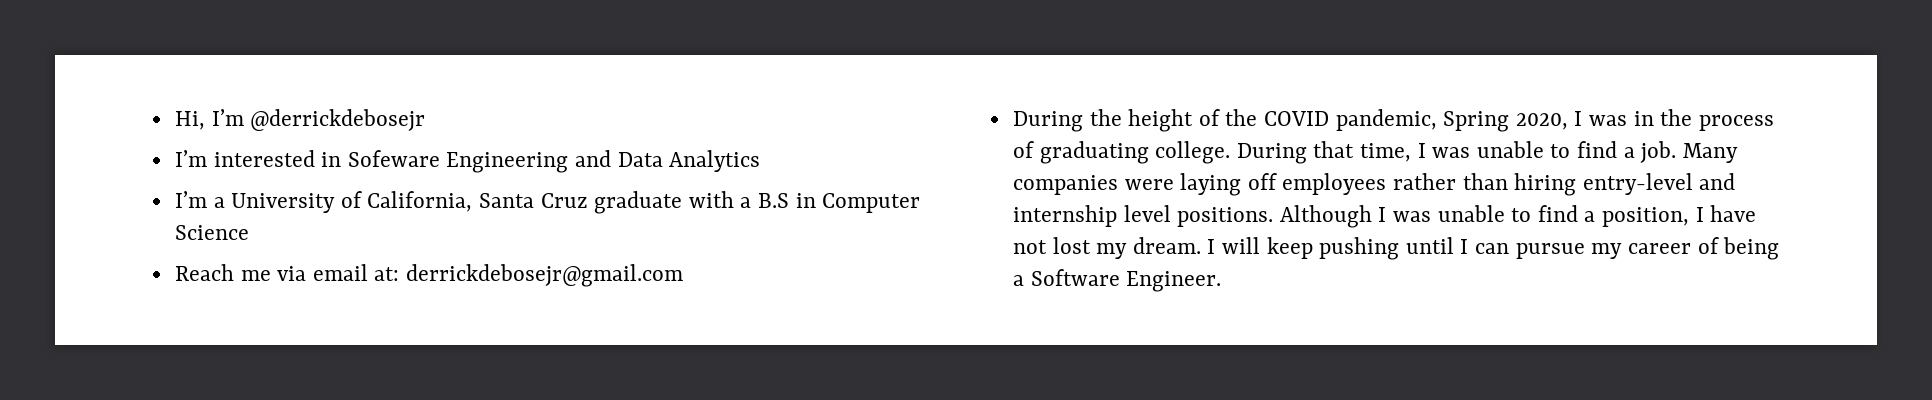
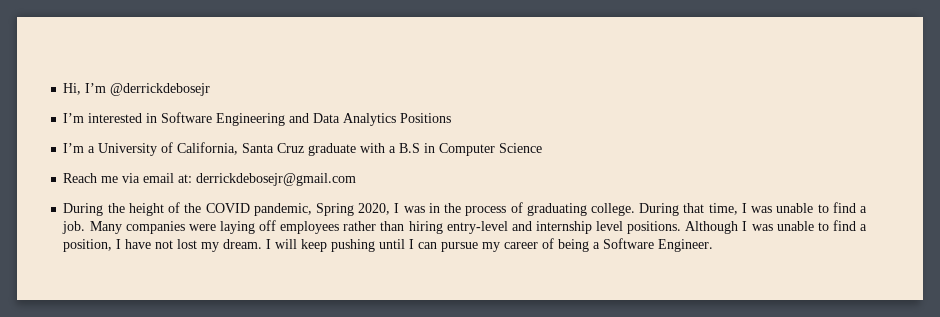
- I’m interested in Sofeware Engineering and Data Analytics
+ I’m interested in Software Engineering and Data Analytics Positions

